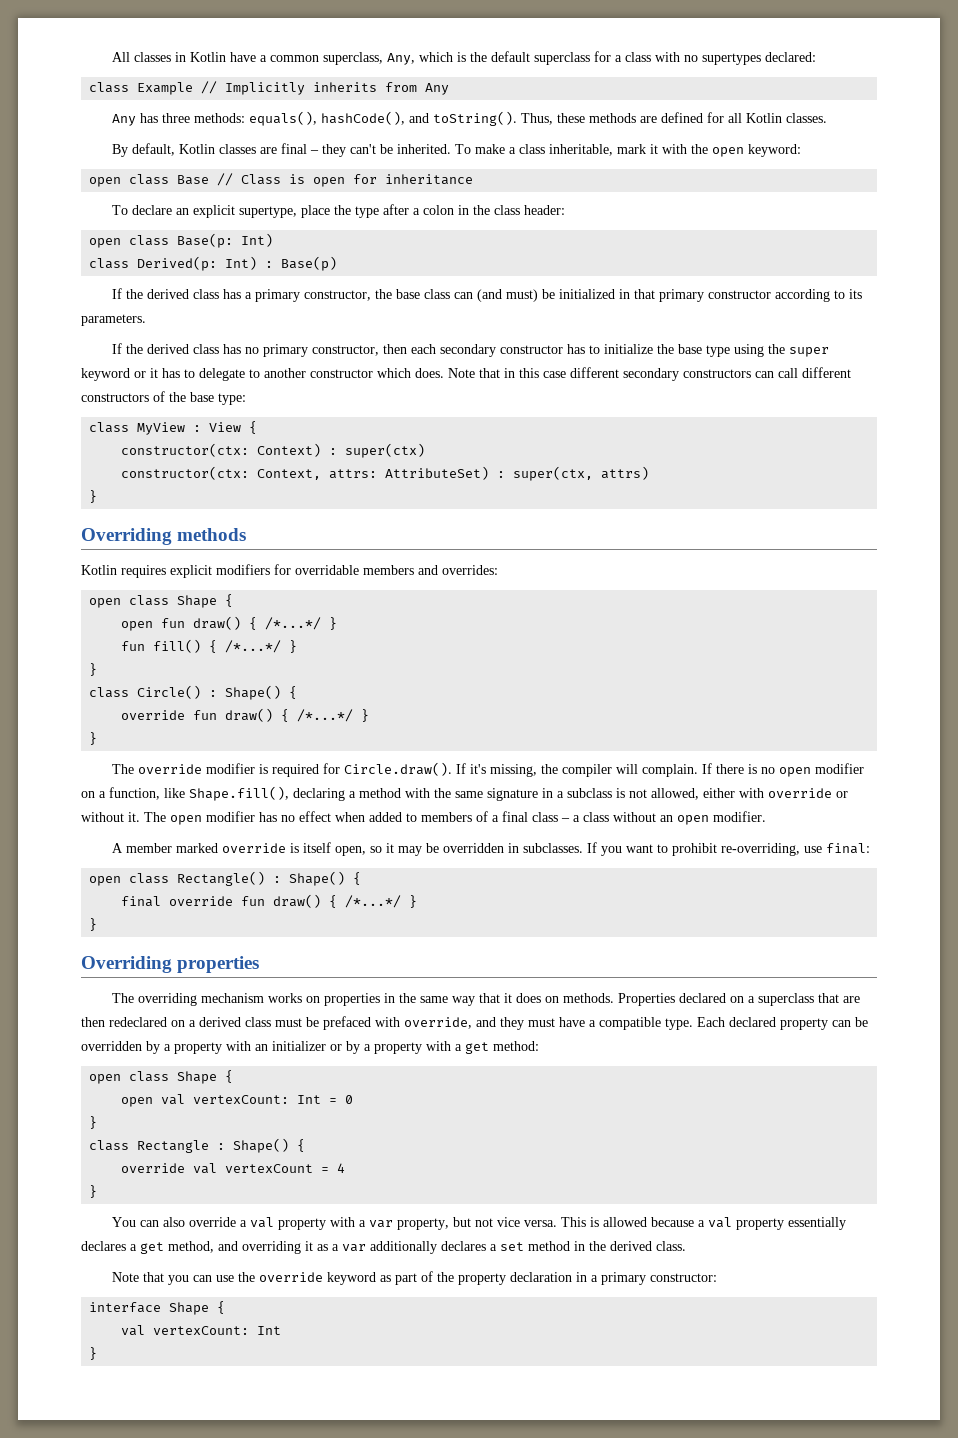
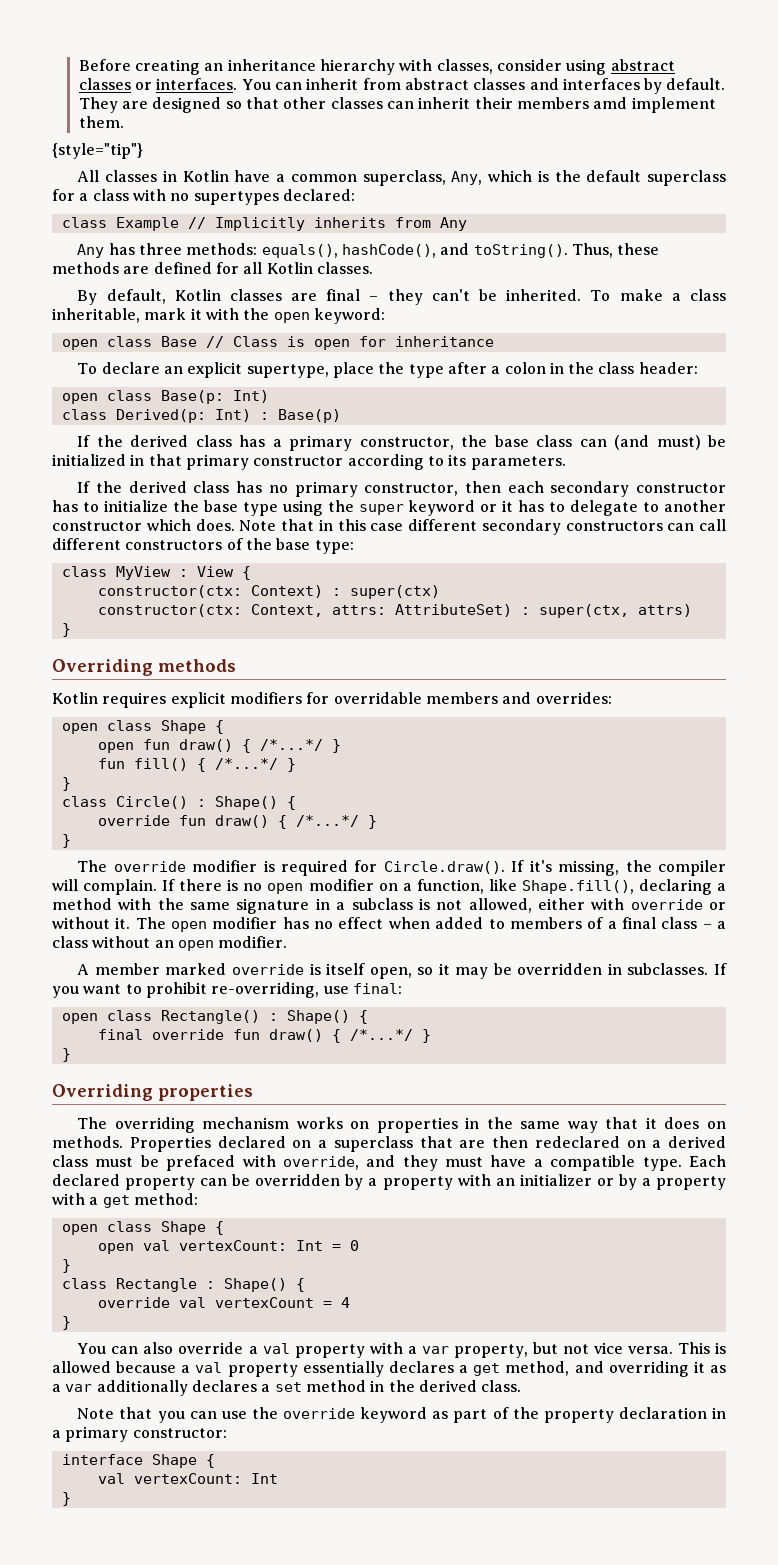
+ Before creating an inheritance hierarchy with classes, consider using abstract classes or interfaces. You can inherit from abstract classes and interfaces by default. They are designed so that other classes can inherit their members amd implement them.
+ {style="tip"}

